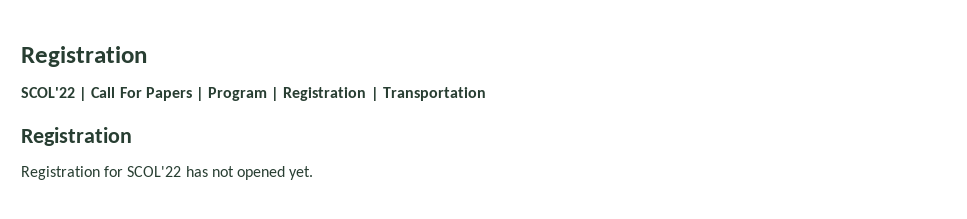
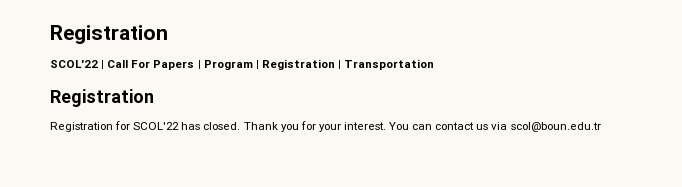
- Registration for SCOL'22 has not opened yet.
+ Registration for SCOL'22 has closed. Thank you for your interest. You can contact us via scol@boun.edu.tr

